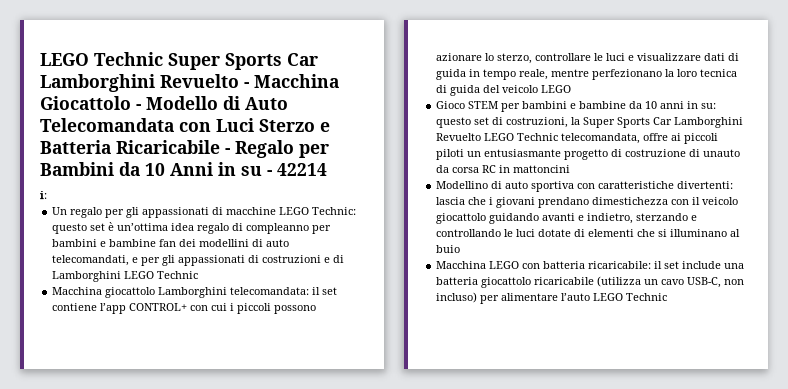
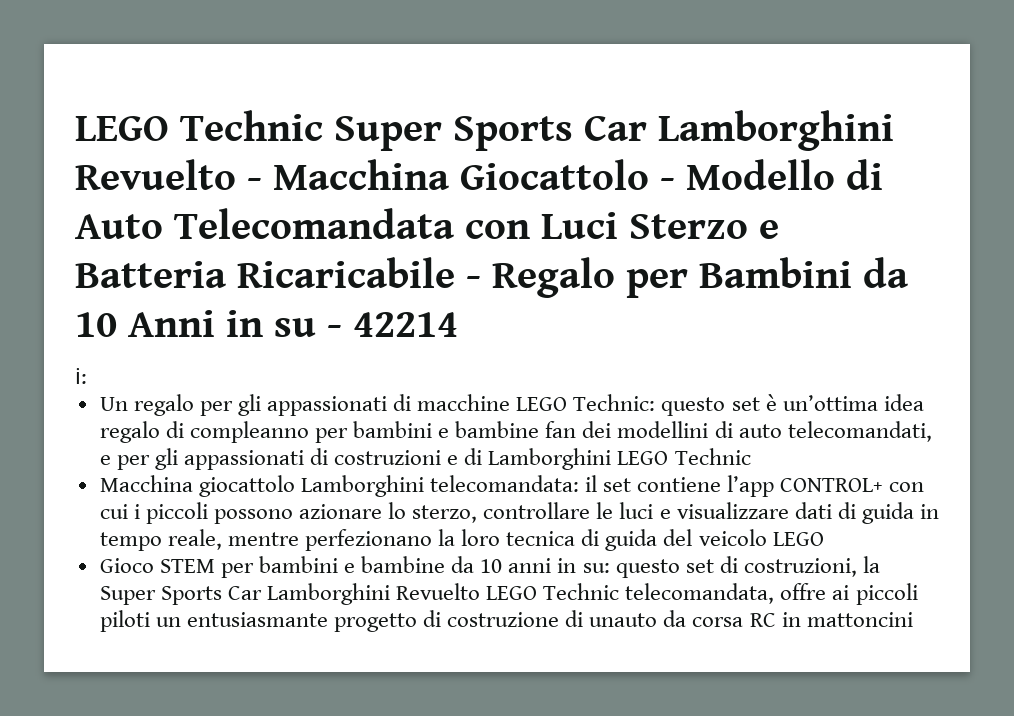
- Modellino di auto sportiva con caratteristiche divertenti: lascia che i giovani prendano dimestichezza con il veicolo giocattolo guidando avanti e indietro, sterzando e controllando le luci dotate di elementi che si illuminano al buio
- Macchina LEGO con batteria ricaricabile: il set include una batteria giocattolo ricaricabile (utilizza un cavo USB-C, non incluso) per alimentare l’auto LEGO Technic

